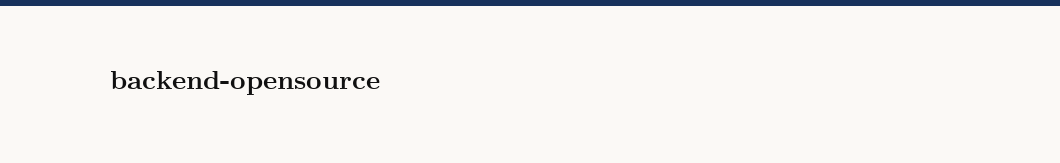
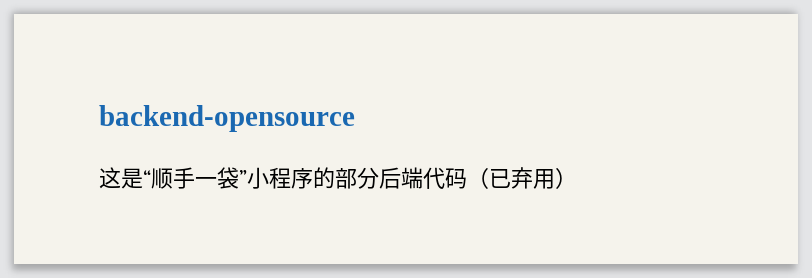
+ 这是“顺手一袋”小程序的部分后端代码（已弃用）

